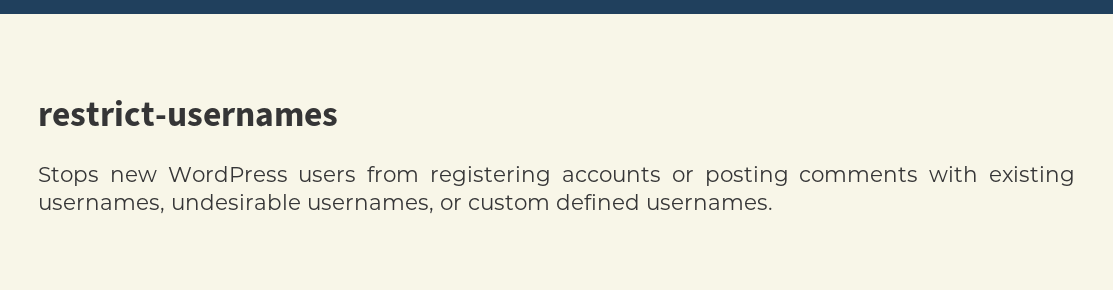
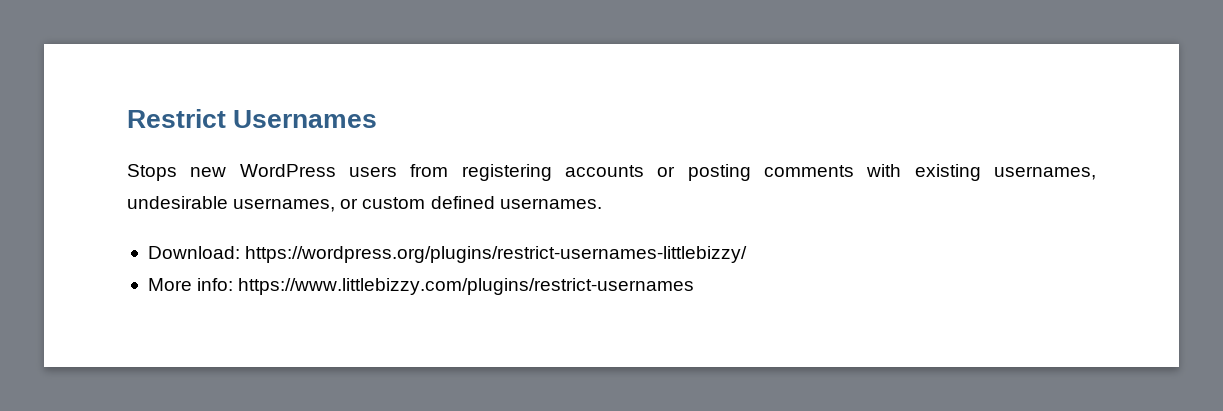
- restrict-usernames
+ Restrict Usernames
+ Download: https://wordpress.org/plugins/restrict-usernames-littlebizzy/
+ More info: https://www.littlebizzy.com/plugins/restrict-usernames

